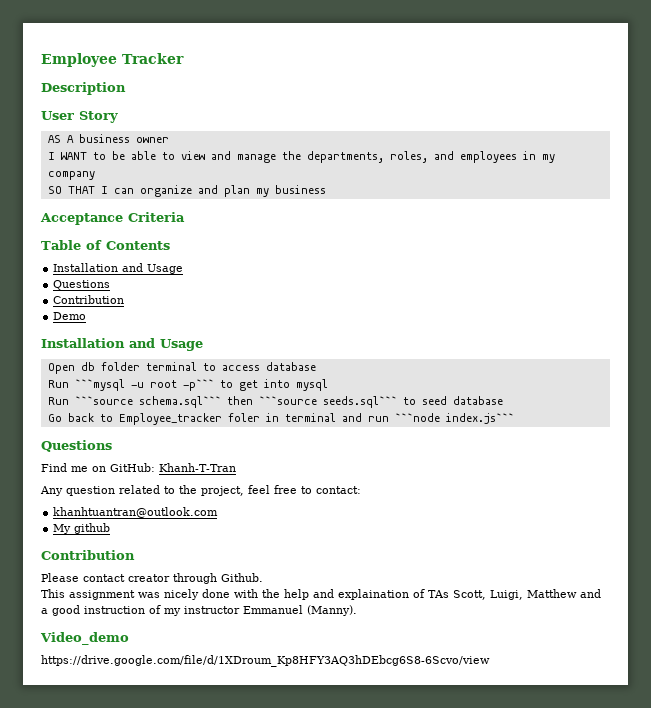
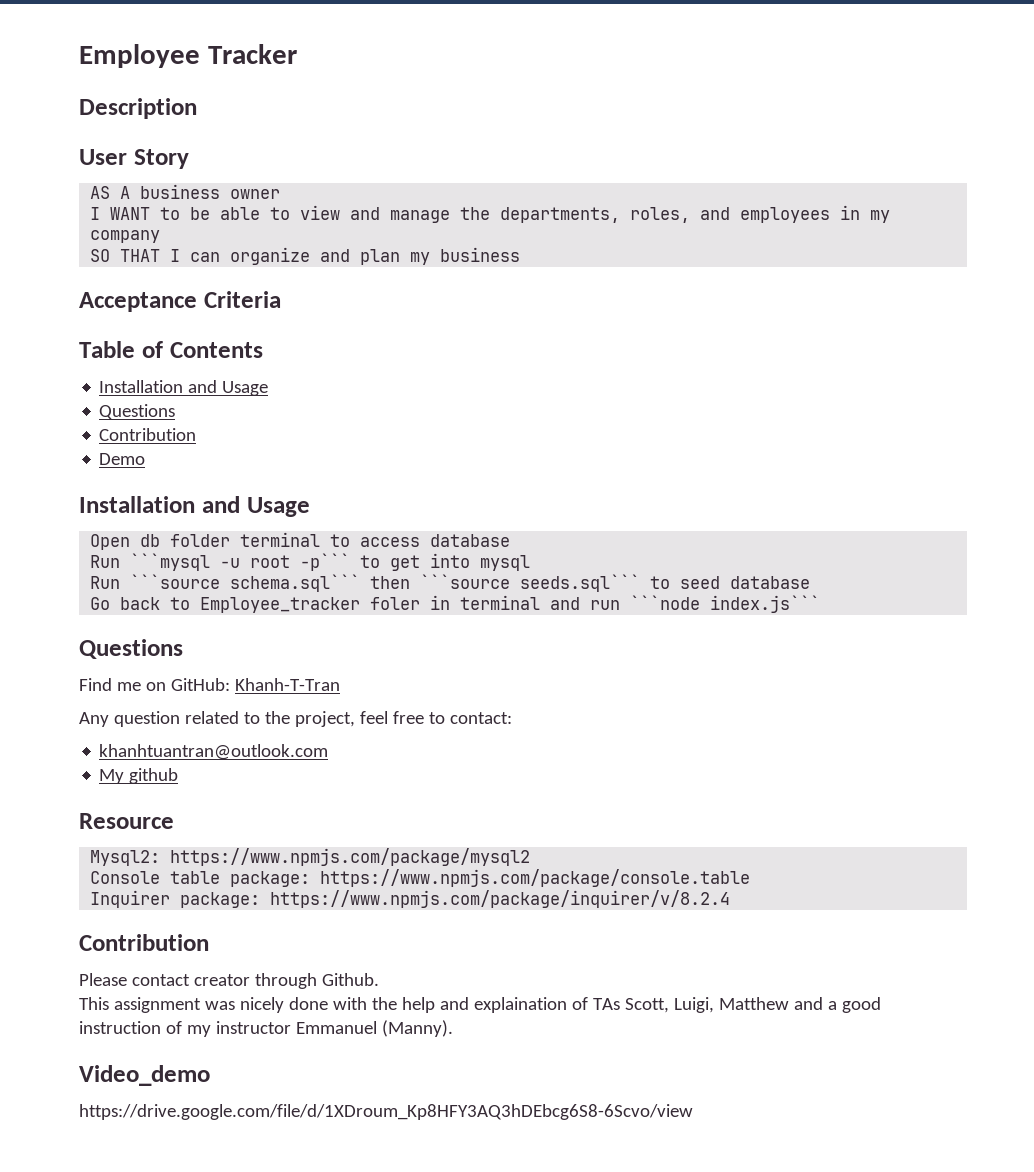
+ Resource
+ Mysql2: https://www.npmjs.com/package/mysql2
+ Console table package: https://www.npmjs.com/package/console.table
+ Inquirer package: https://www.npmjs.com/package/inquirer/v/8.2.4

